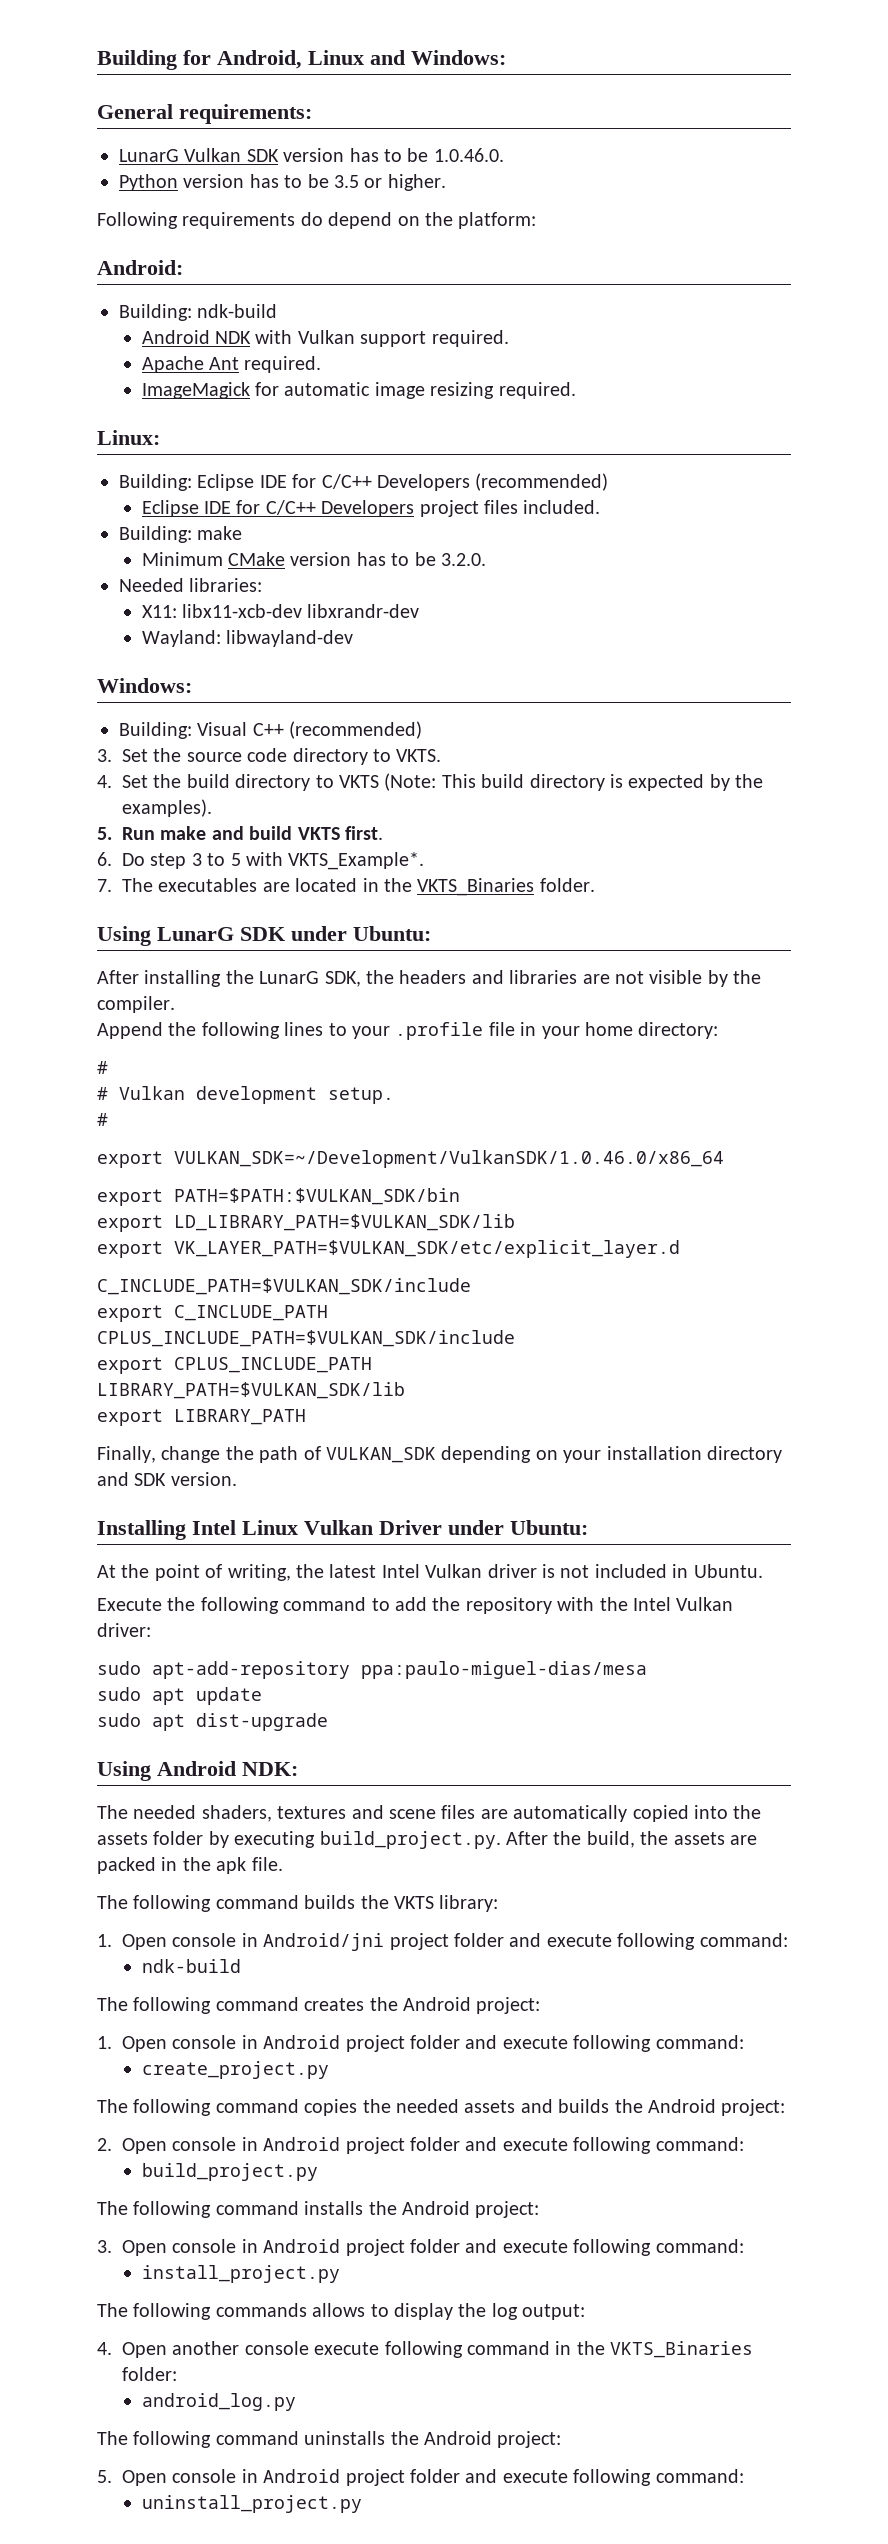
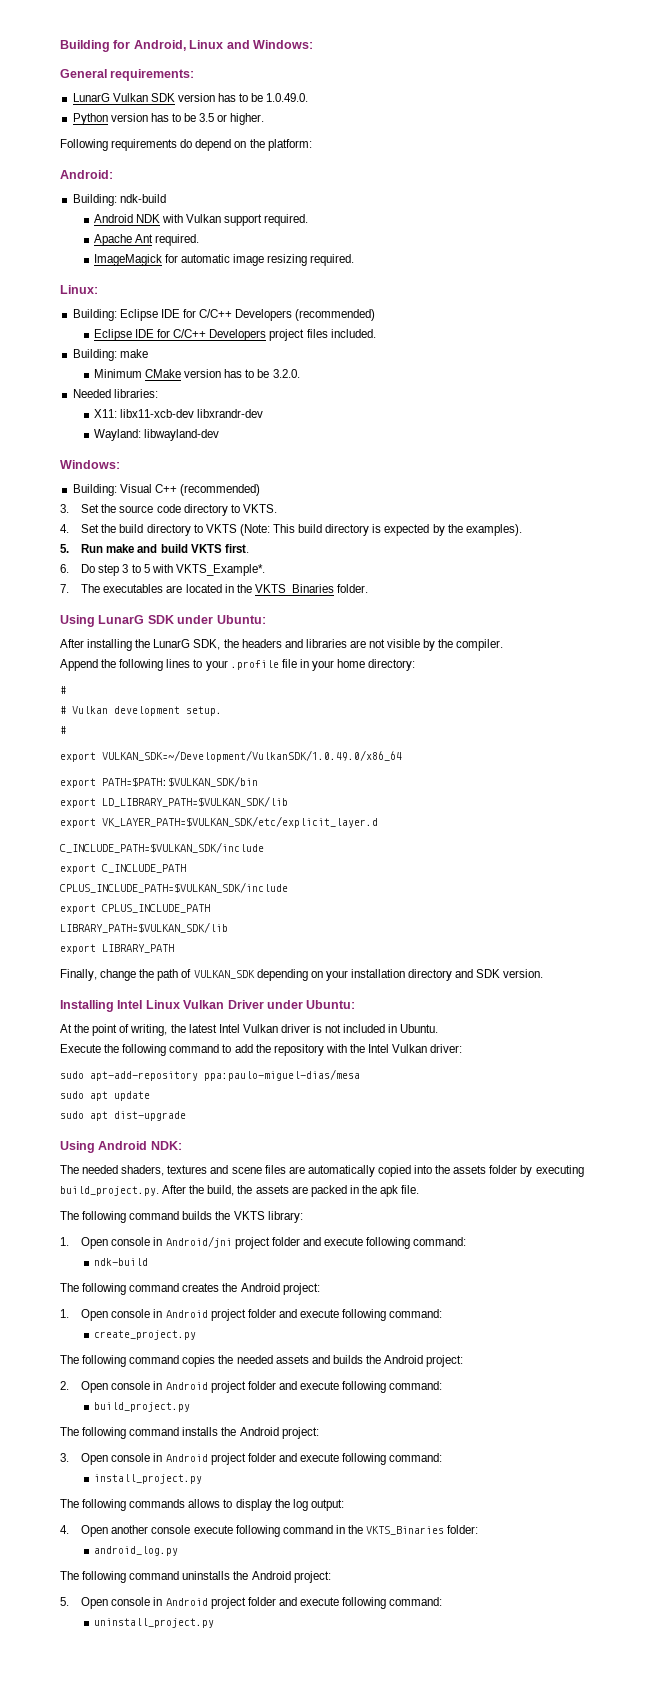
- LunarG Vulkan SDK version has to be 1.0.46.0.
+ LunarG Vulkan SDK version has to be 1.0.49.0.
- export VULKAN_SDK=~/Development/VulkanSDK/1.0.46.0/x86_64
+ export VULKAN_SDK=~/Development/VulkanSDK/1.0.49.0/x86_64

